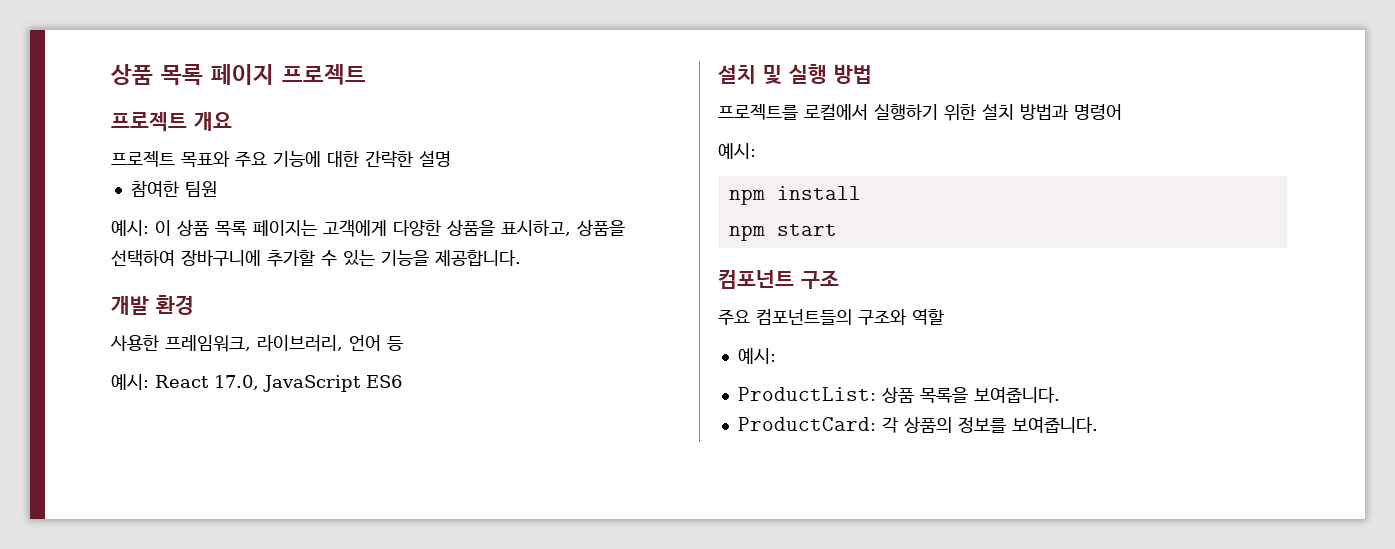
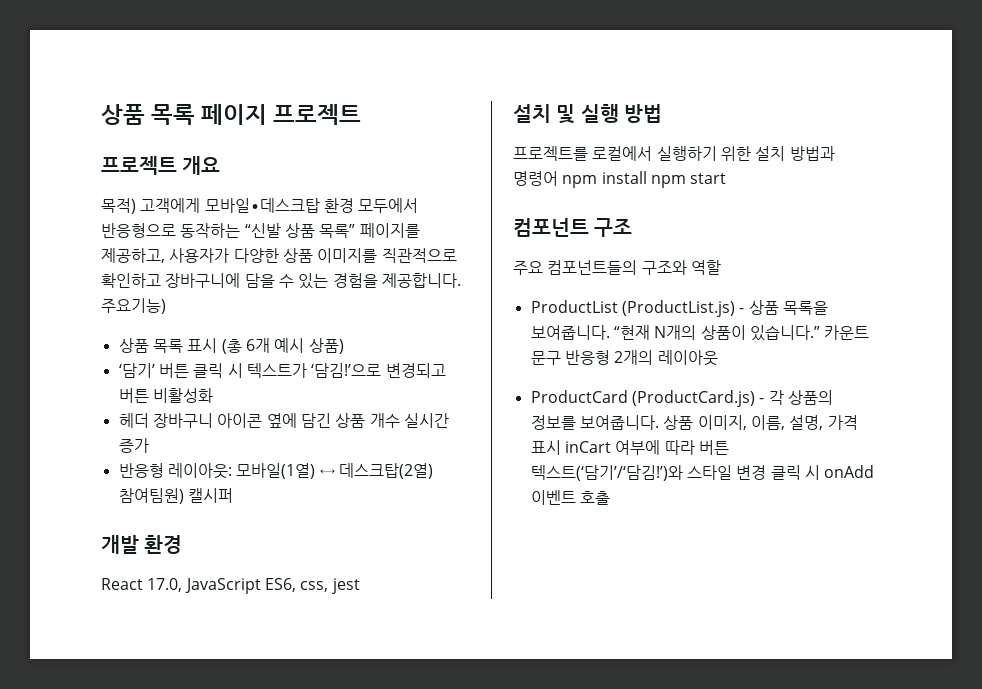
- 프로젝트 목표와 주요 기능에 대한 간략한 설명
- 참여한 팀원
- 예시: 이 상품 목록 페이지는 고객에게 다양한 상품을 표시하고, 상품을 선택하여 장바구니에 추가할 수 있는 기능을 제공합니다.
+ 목적) 고객에게 모바일∙데스크탑 환경 모두에서 반응형으로 동작하는 “신발 상품 목록” 페이지를 제공하고, 사용자가 다양한 상품 이미지를 직관적으로 확인하고 장바구니에 담을 수 있는 경험을 제공합니다. 주요기능)
+ 상품 목록 표시 (총 6개 예시 상품)
+ ‘담기’ 버튼 클릭 시 텍스트가 ‘담김!’으로 변경되고 버튼 비활성화
+ 헤더 장바구니 아이콘 옆에 담긴 상품 개수 실시간 증가
+ 반응형 레이아웃: 모바일(1열) ↔ 데스크탑(2열) 참여팀원) 캘시퍼
  개발 환경
- 사용한 프레임워크, 라이브러리, 언어 등
- 예시: React 17.0, JavaScript ES6
+ React 17.0, JavaScript ES6, css, jest
- 프로젝트를 로컬에서 실행하기 위한 설치 방법과 명령어
- 예시:
- npm install
- npm start
+ 프로젝트를 로컬에서 실행하기 위한 설치 방법과 명령어 npm install npm start
  주요 컴포넌트들의 구조와 역할
- 예시:
- ProductList: 상품 목록을 보여줍니다.
- ProductCard: 각 상품의 정보를 보여줍니다.
+ ProductList (ProductList.js) - 상품 목록을 보여줍니다. “현재 N개의 상품이 있습니다.” 카운트 문구 반응형 2개의 레이아웃
+ ProductCard (ProductCard.js) - 각 상품의 정보를 보여줍니다. 상품 이미지, 이름, 설명, 가격 표시 inCart 여부에 따라 버튼 텍스트(‘담기’/‘담김!’)와 스타일 변경 클릭 시 onAdd 이벤트 호출

